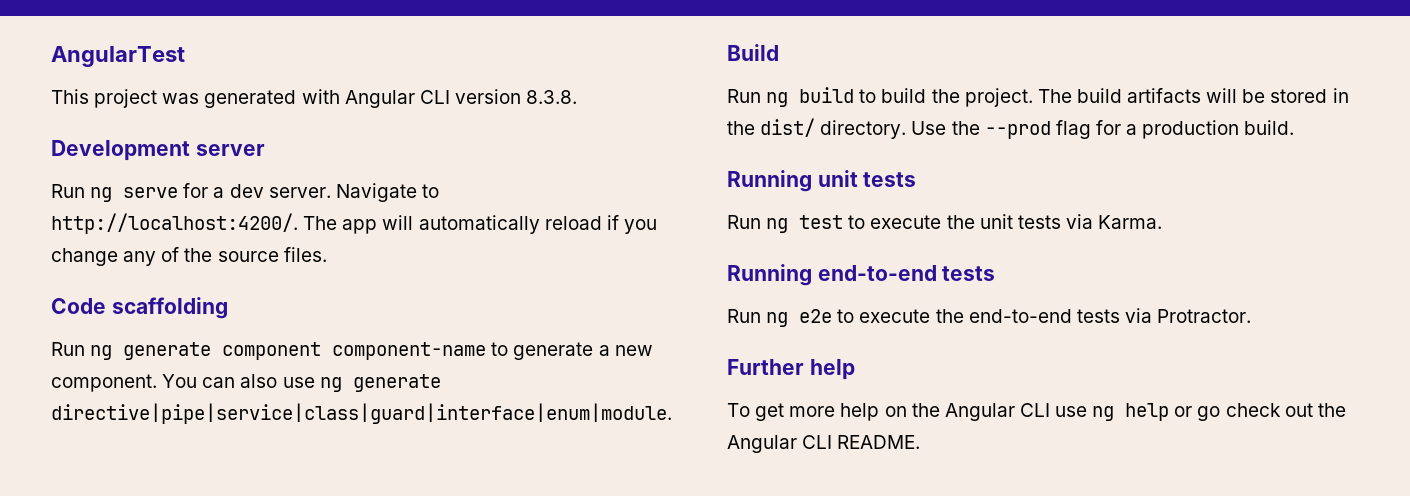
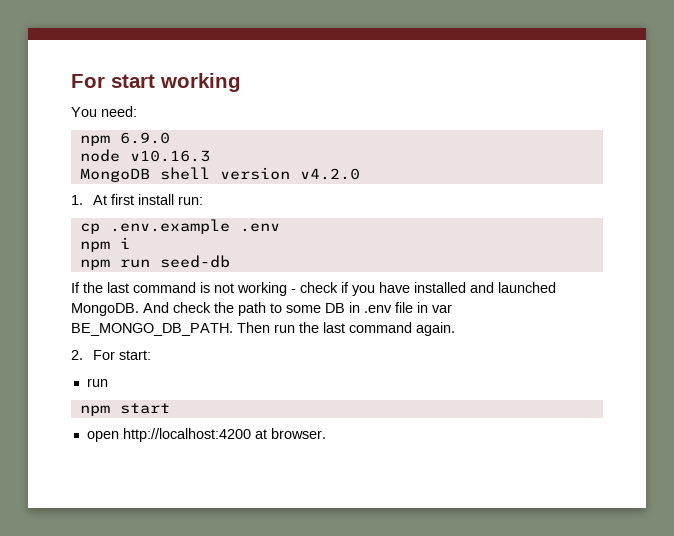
- AngularTest
- This project was generated with Angular CLI version 8.3.8.
- Development server
- Run ng serve for a dev server. Navigate to http://localhost:4200/. The app will automatically reload if you change any of the source files.
- Code scaffolding
- Run ng generate component component-name to generate a new component. You can also use ng generate directive|pipe|service|class|guard|interface|enum|module.
- Build
- Run ng build to build the project. The build artifacts will be stored in the dist/ directory. Use the --prod flag for a production build.
- Running unit tests
- Run ng test to execute the unit tests via Karma.
- Running end-to-end tests
- Run ng e2e to execute the end-to-end tests via Protractor.
- Further help
- To get more help on the Angular CLI use ng help or go check out the Angular CLI README.
+ For start working
+ You need:
+ npm 6.9.0
+ node v10.16.3
+ MongoDB shell version v4.2.0
+ 1. At first install run:
+ cp .env.example .env
+ npm i
+ npm run seed-db
+ If the last command is not working - check if you have installed and launched MongoDB. And check the path to some DB in .env file in var BE_MONGO_DB_PATH. Then run the last command again.
+ 2. For start:
+ run
+ npm start
+ open http://localhost:4200 at browser.

